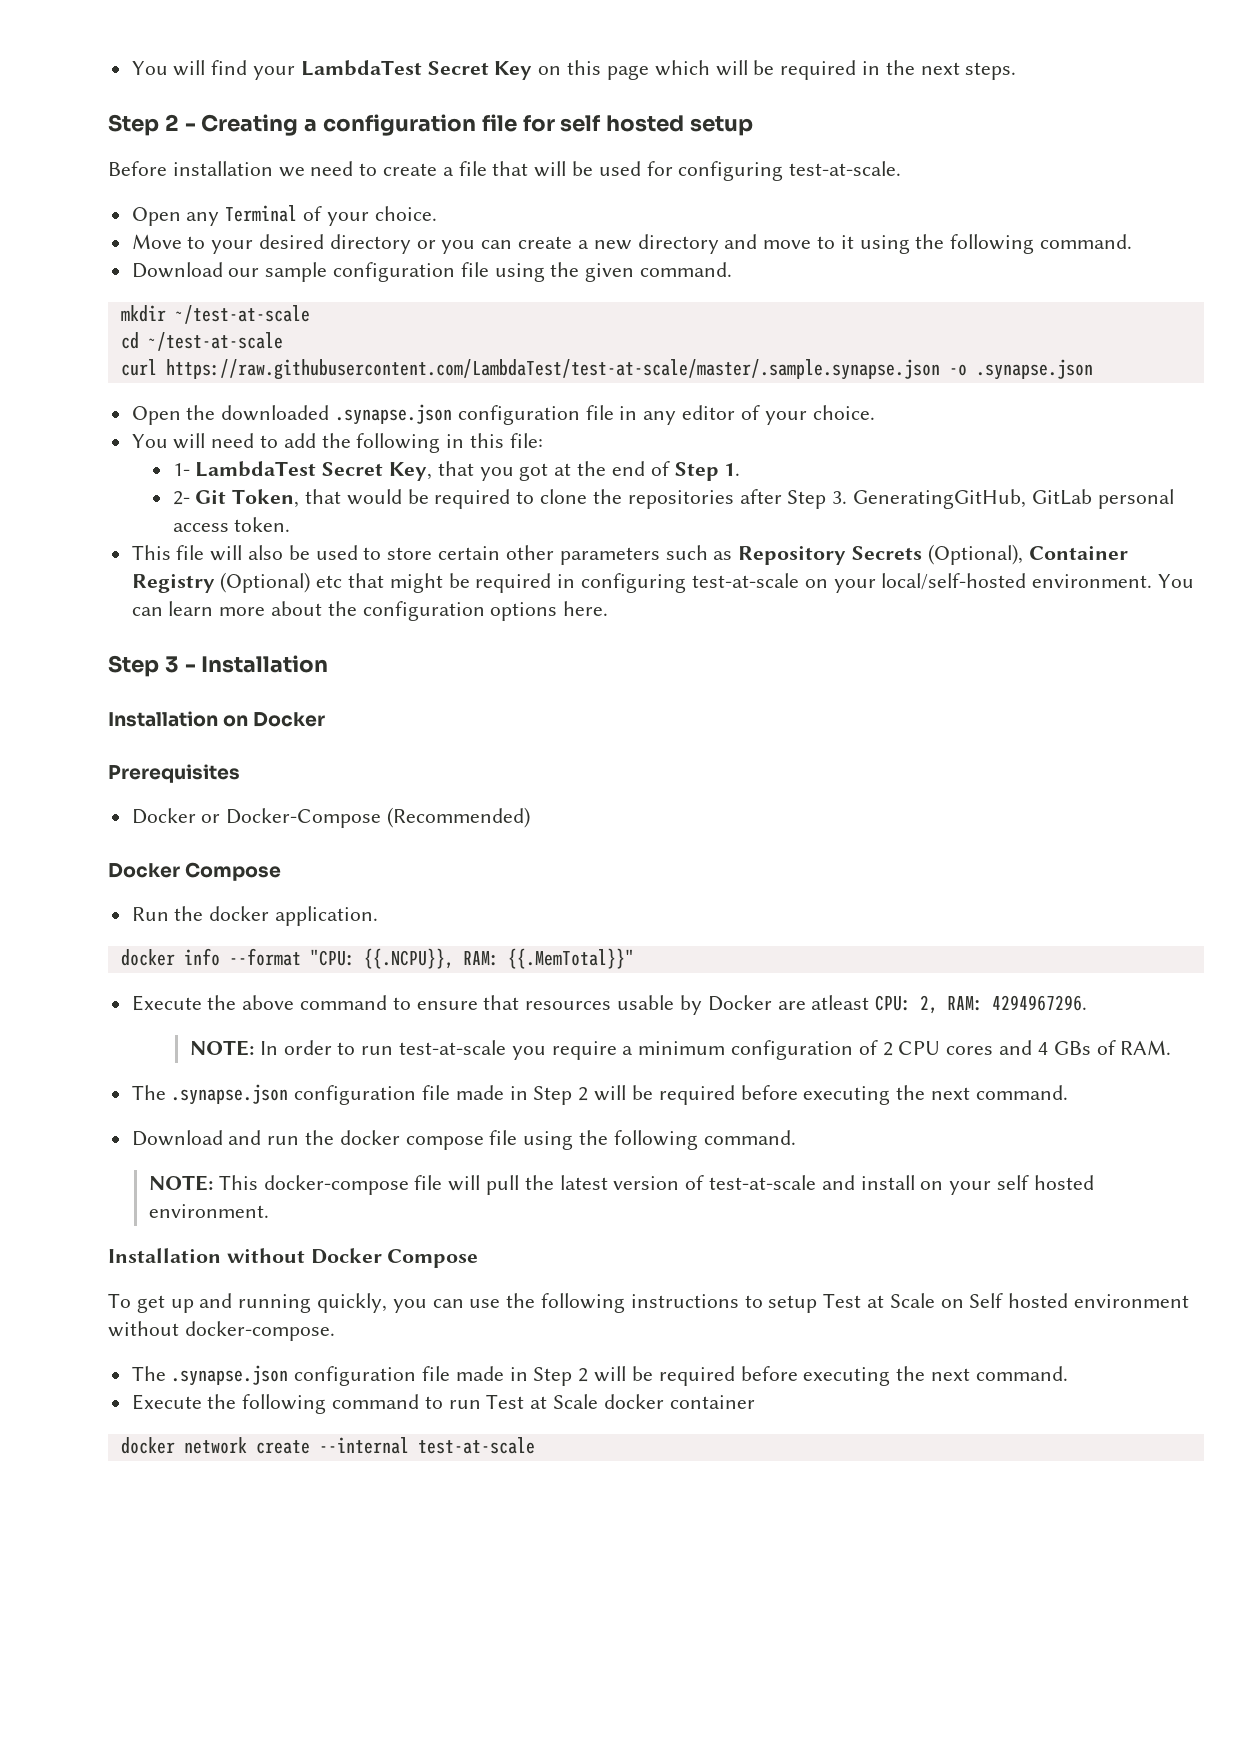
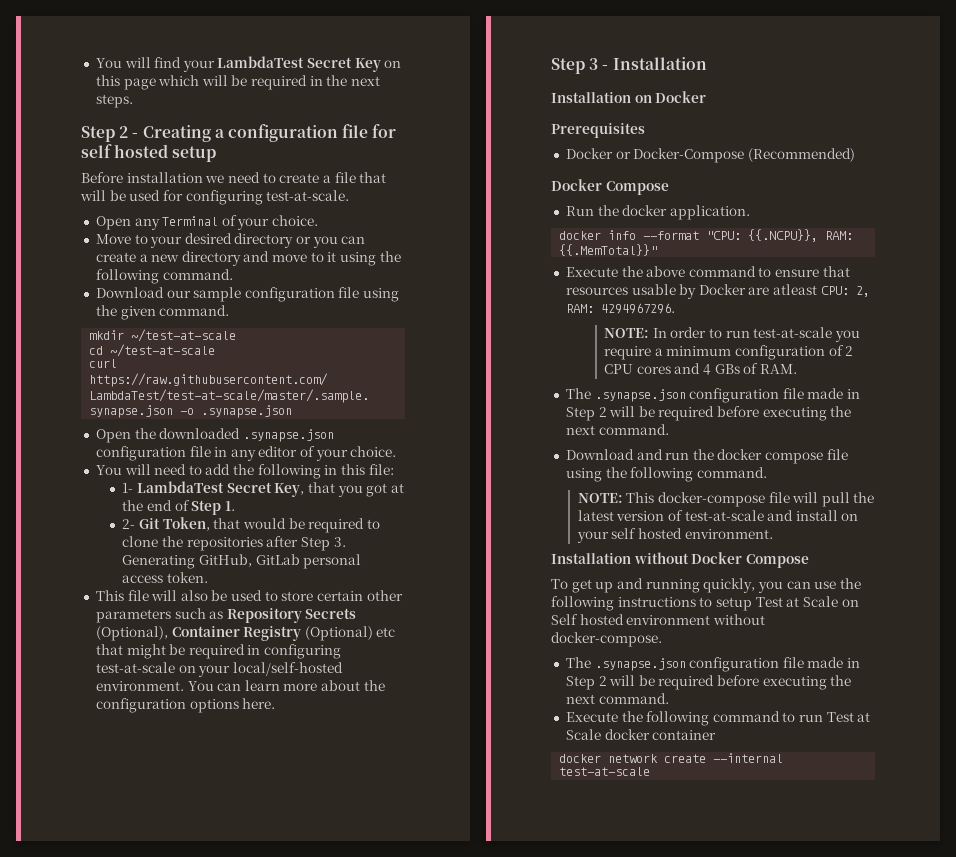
- 2- Git Token, that would be required to clone the repositories after Step 3. GeneratingGitHub, GitLab personal access token.
+ 2- Git Token, that would be required to clone the repositories after Step 3. Generating GitHub, GitLab personal access token.

